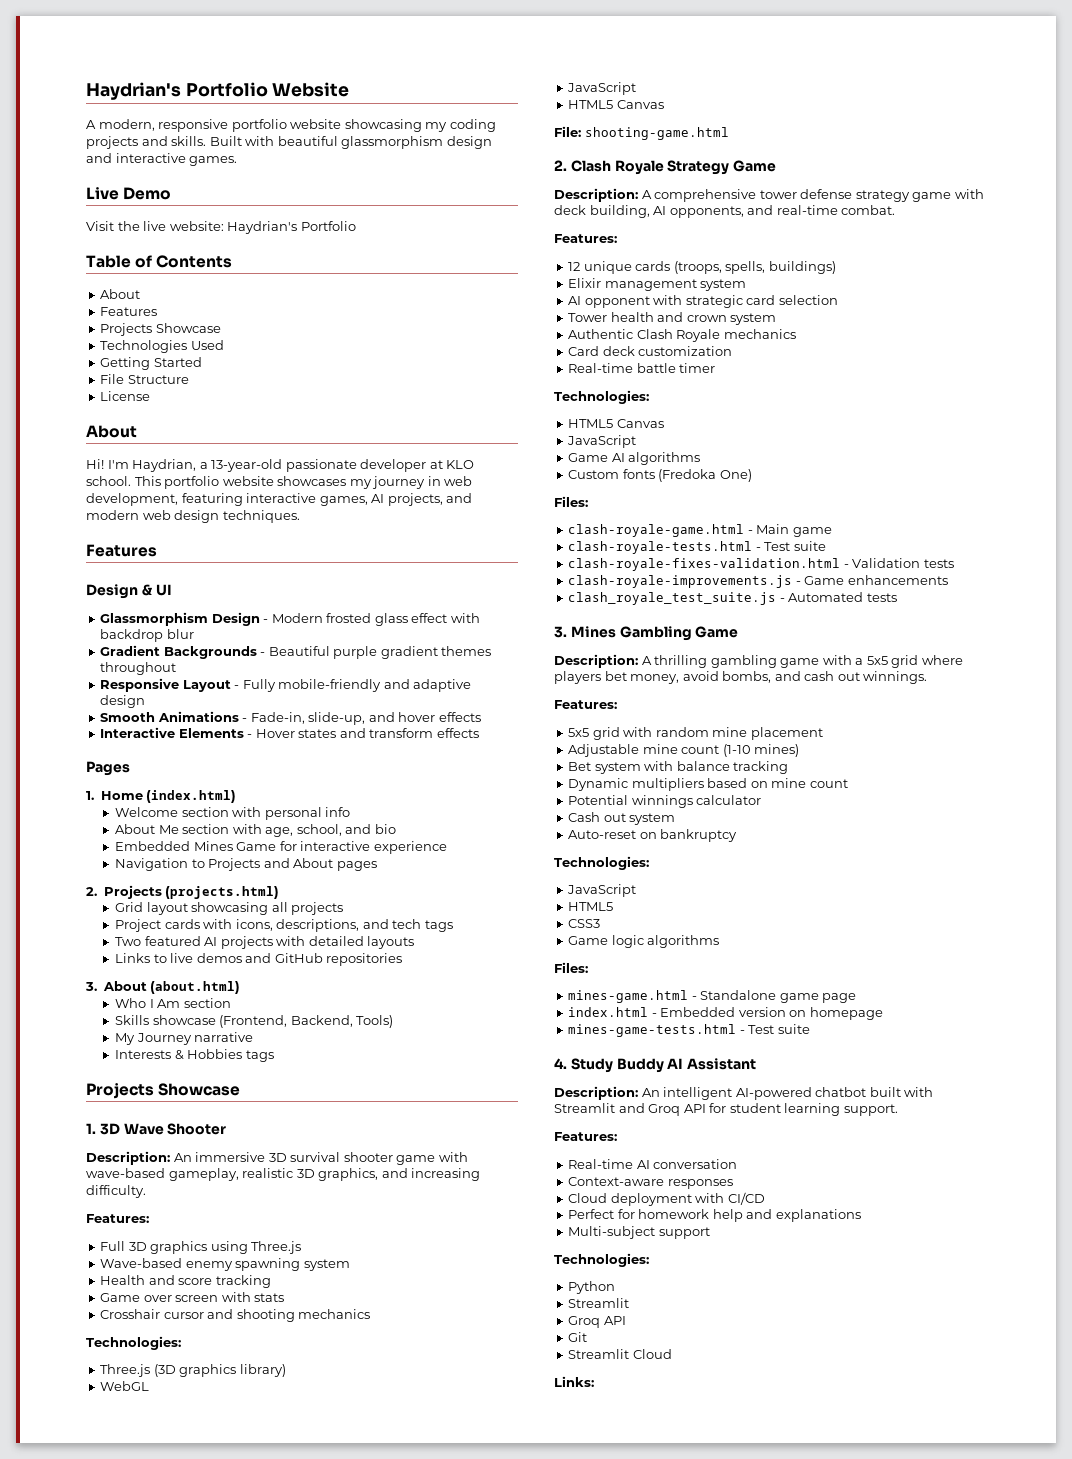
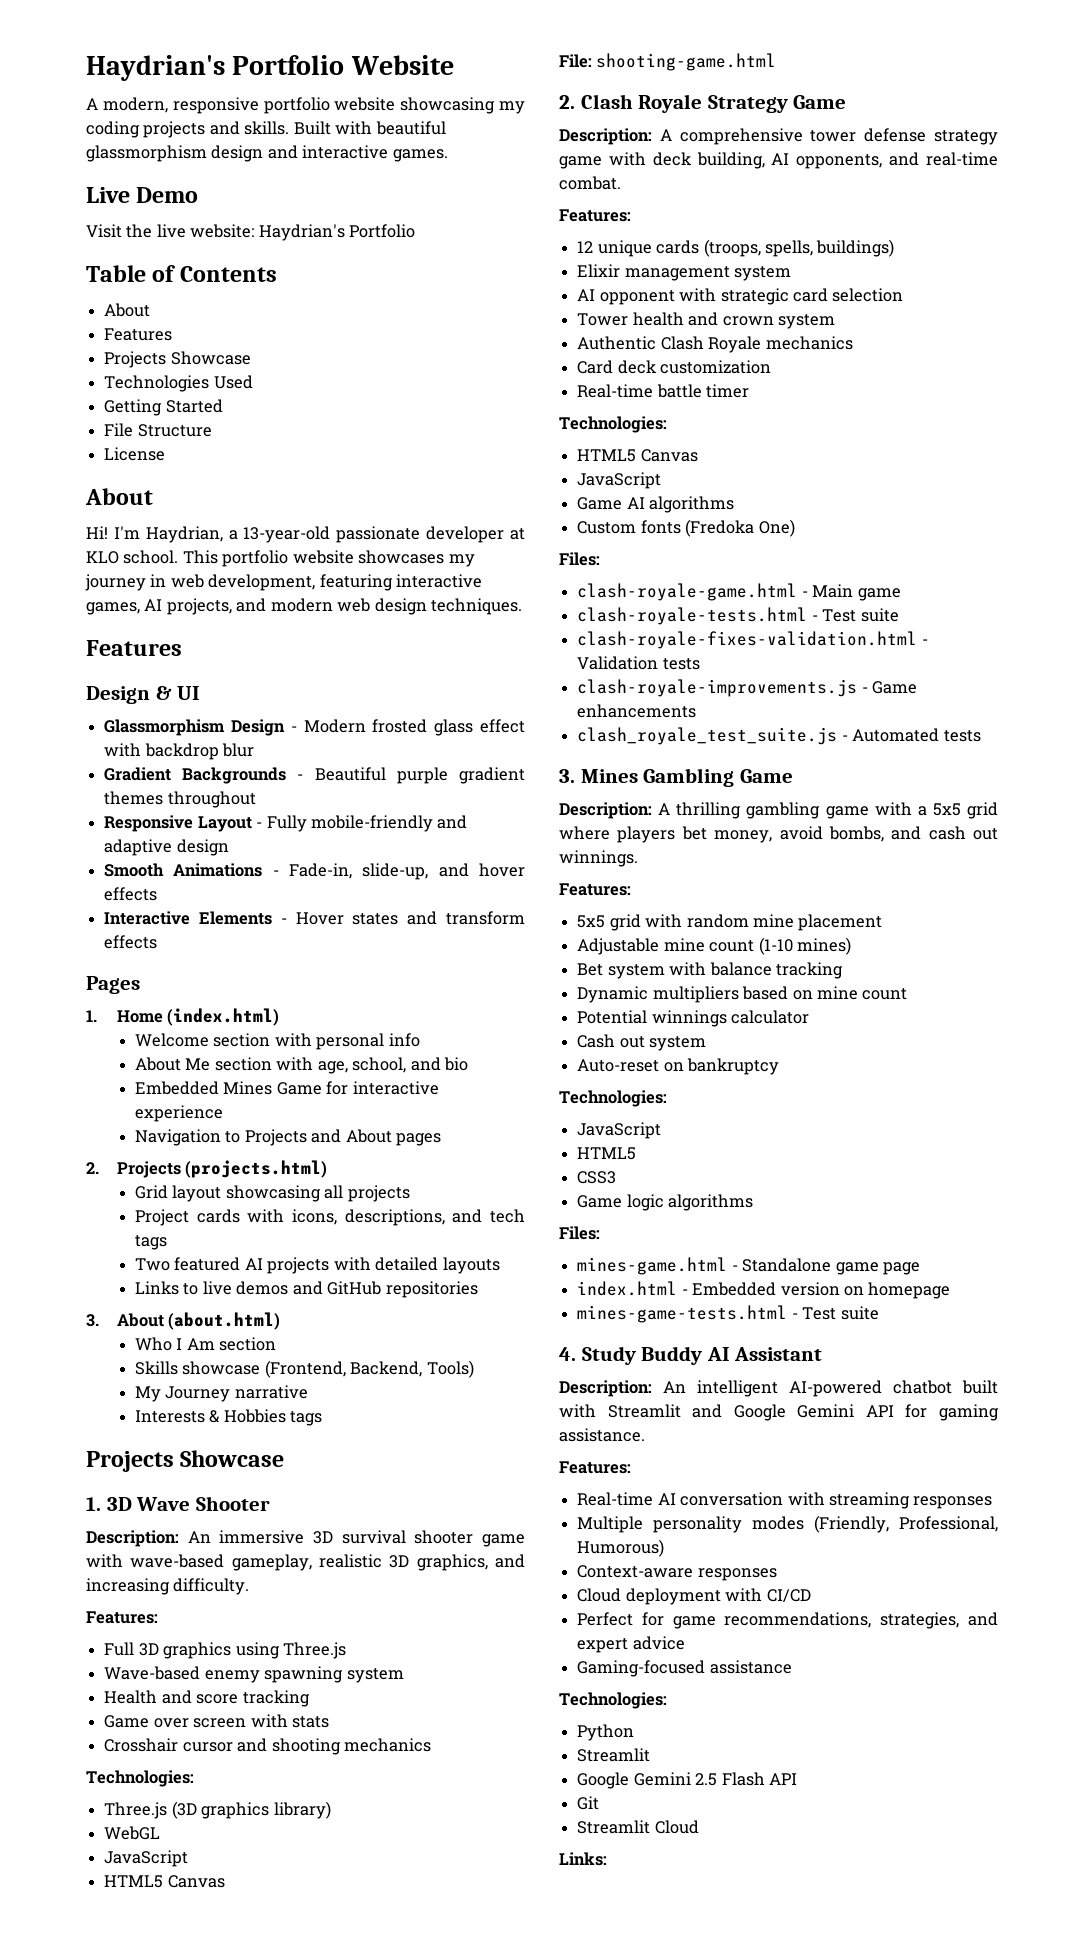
- Description: An intelligent AI-powered chatbot built with Streamlit and Groq API for student learning support.
+ Description: An intelligent AI-powered chatbot built with Streamlit and Google Gemini API for gaming assistance.
  Features:
- Real-time AI conversation
+ Real-time AI conversation with streaming responses
+ Multiple personality modes (Friendly, Professional, Humorous)
- Perfect for homework help and explanations
- Multi-subject support
+ Perfect for game recommendations, strategies, and expert advice
+ Gaming-focused assistance
  Python
  Streamlit
- Groq API
+ Google Gemini 2.5 Flash API

